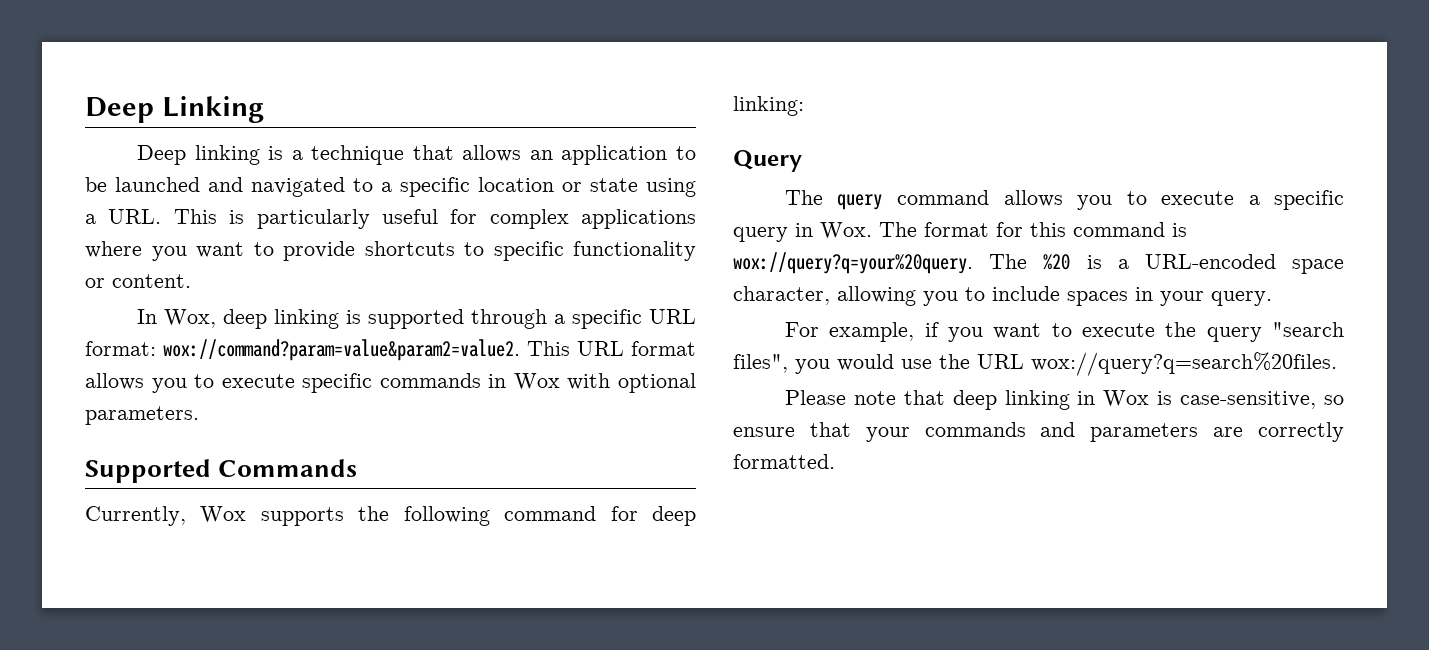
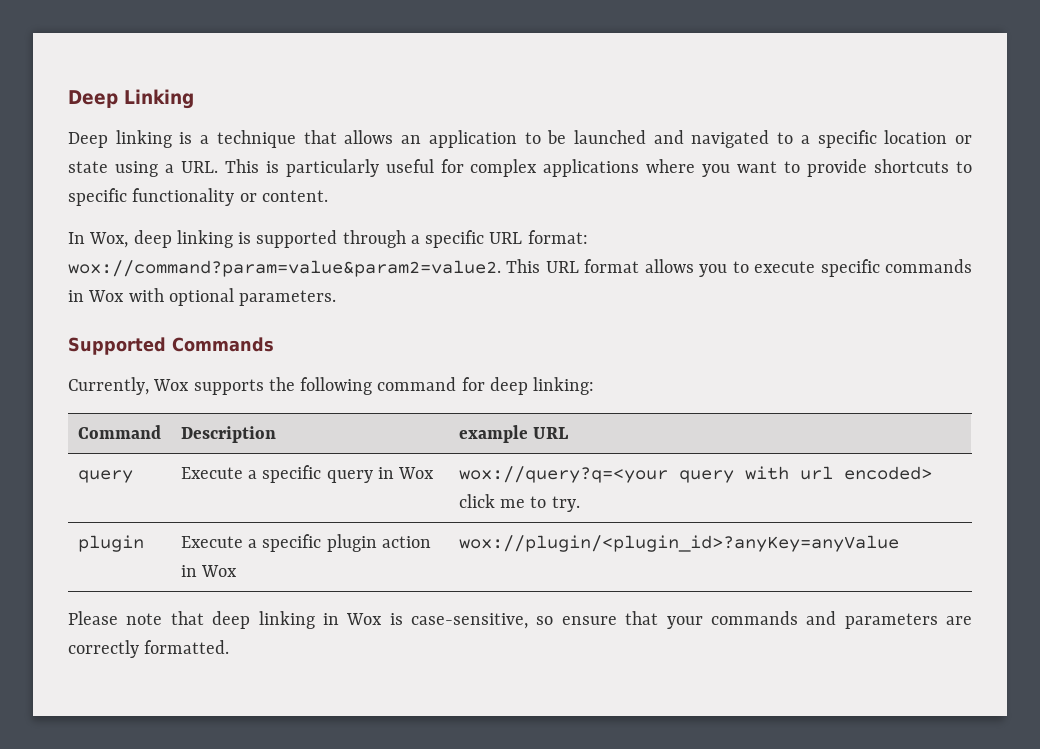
- Query
- The query command allows you to execute a specific query in Wox. The format for this command is wox://query?q=your%20query. The %20 is a URL-encoded space character, allowing you to include spaces in your query.
- For example, if you want to execute the query "search files", you would use the URL wox://query?q=search%20files.
+ Command | Description | example URL
+ query | Execute a specific query in Wox | wox://query?q=<your query with url encoded> click me to try.
+ plugin | Execute a specific plugin action in Wox | wox://plugin/<plugin_id>?anyKey=anyValue

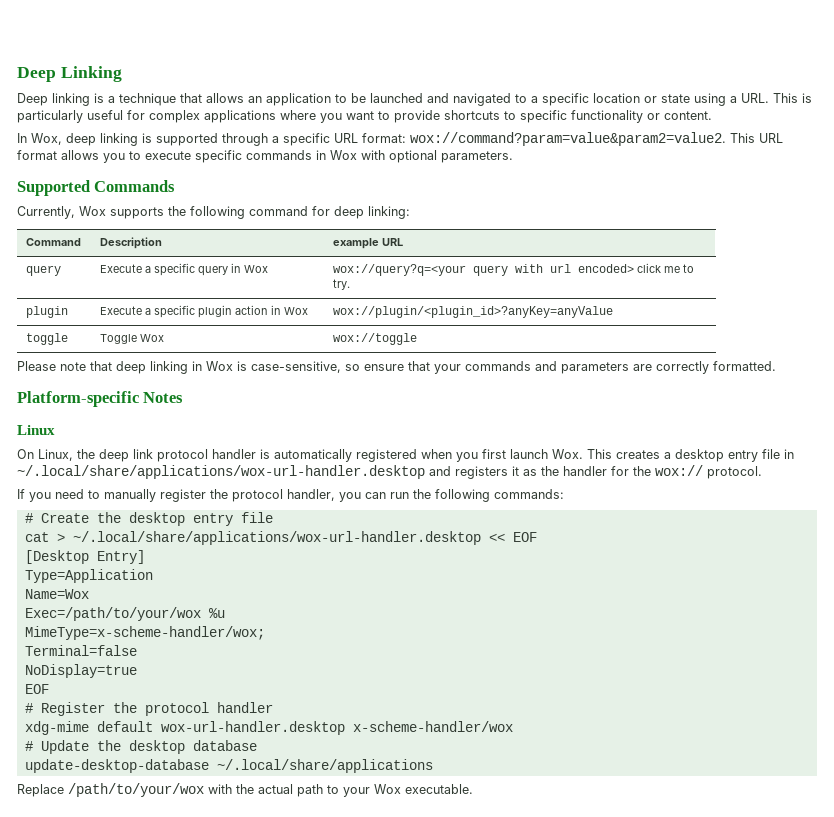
+ toggle | Toggle Wox | wox://toggle
+ Platform-specific Notes
+ Linux
+ On Linux, the deep link protocol handler is automatically registered when you first launch Wox. This creates a desktop entry file in ~/.local/share/applications/wox-url-handler.desktop and registers it as the handler for the wox:// protocol.
+ If you need to manually register the protocol handler, you can run the following commands:
+ # Create the desktop entry file
+ cat > ~/.local/share/applications/wox-url-handler.desktop << EOF
+ [Desktop Entry]
+ Type=Application
+ Name=Wox
+ Exec=/path/to/your/wox %u
+ MimeType=x-scheme-handler/wox;
+ Terminal=false
+ NoDisplay=true
+ EOF
+ # Register the protocol handler
+ xdg-mime default wox-url-handler.desktop x-scheme-handler/wox
+ # Update the desktop database
+ update-desktop-database ~/.local/share/applications
+ Replace /path/to/your/wox with the actual path to your Wox executable.

